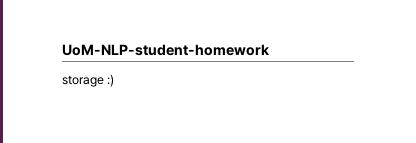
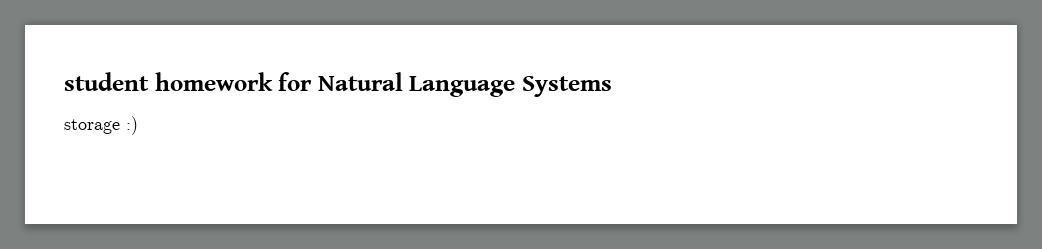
- UoM-NLP-student-homework
+ student homework for Natural Language Systems

